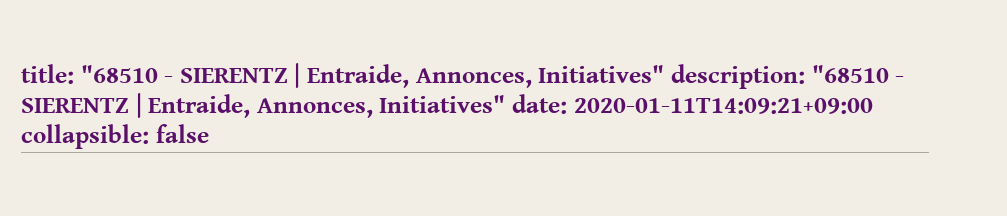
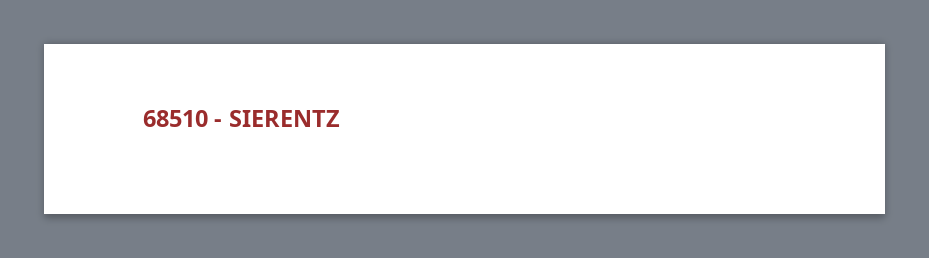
- title: "68510 - SIERENTZ | Entraide, Annonces, Initiatives" description: "68510 - SIERENTZ | Entraide, Annonces, Initiatives" date: 2020-01-11T14:09:21+09:00 collapsible: false
+ 68510 - SIERENTZ

